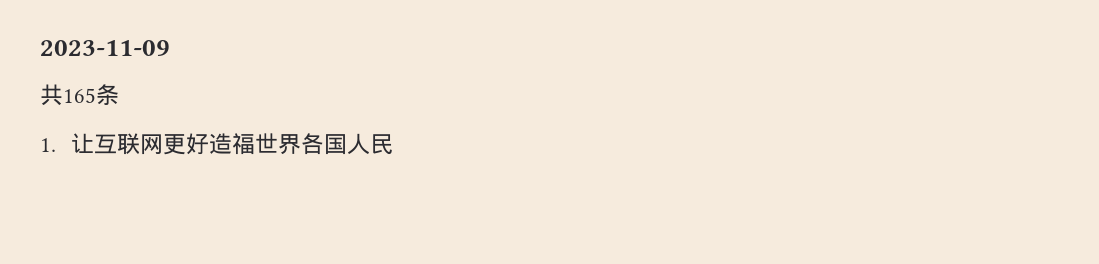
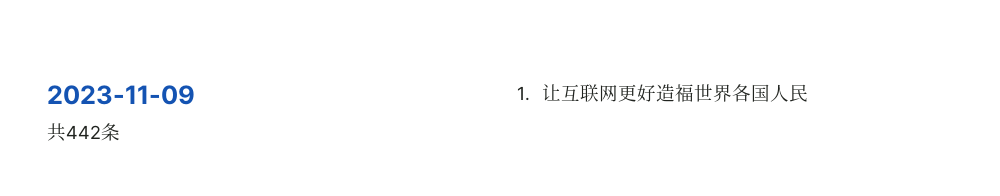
- 共165条
+ 共442条

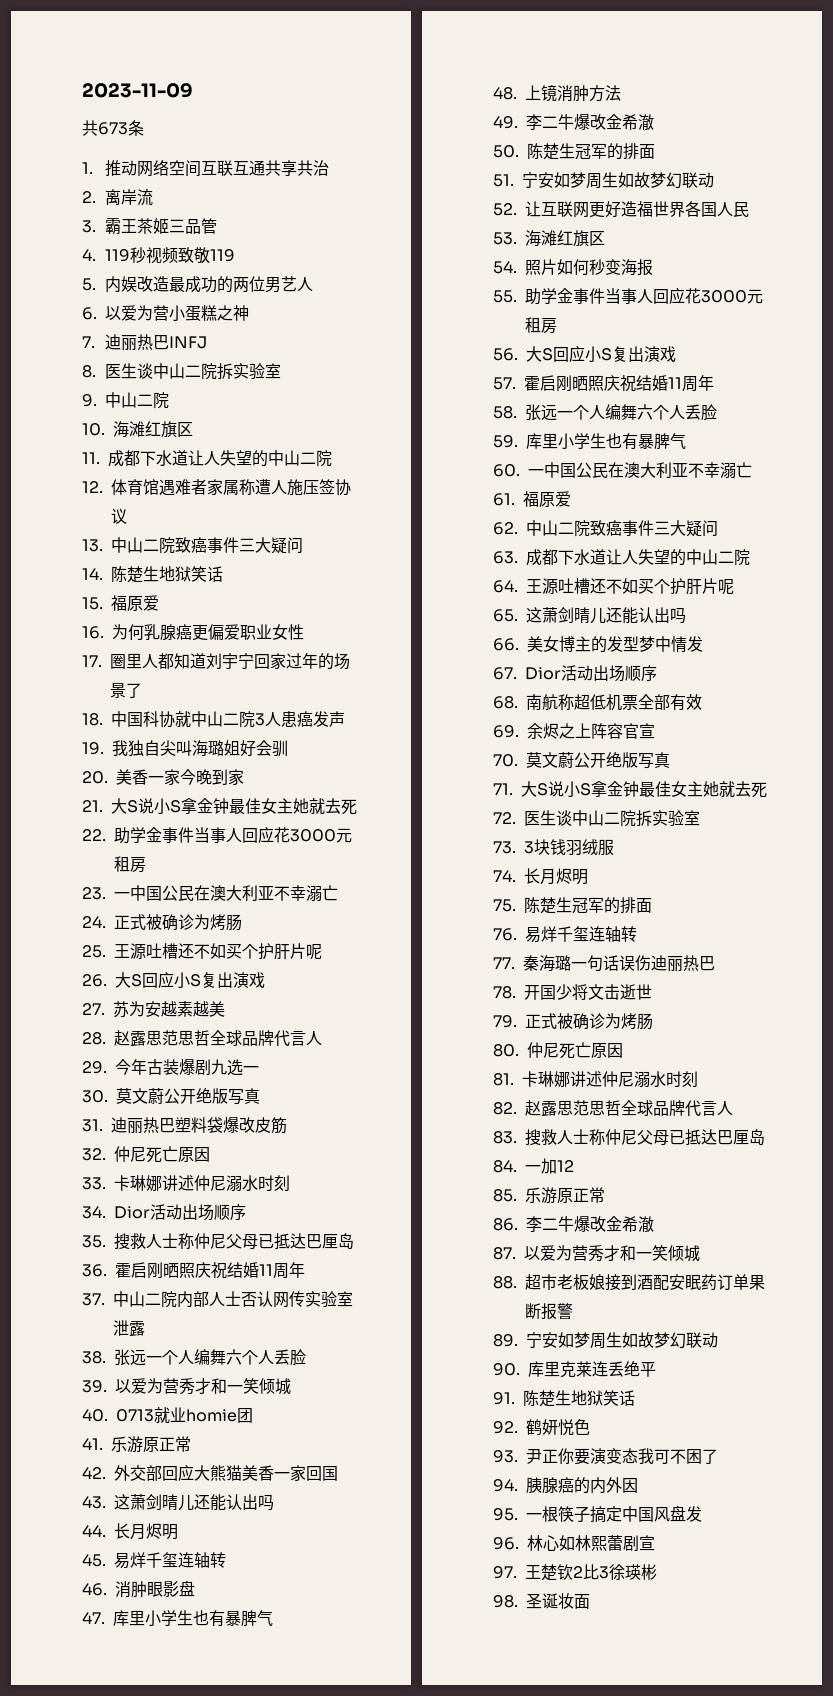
- 共442条
+ 共673条
- 1.让互联网更好造福世界各国人民
+ 1.推动网络空间互联互通共享共治
+ 2.离岸流
+ 3.霸王茶姬三品管
+ 4. 119秒视频致敬119
+ 5.内娱改造最成功的两位男艺人
+ 6.以爱为营小蛋糕之神
+ 7.迪丽热巴INFJ
+ 8.医生谈中山二院拆实验室
+ 9.中山二院
+ 10.海滩红旗区
+ 11.成都下水道让人失望的中山二院
+ 12.体育馆遇难者家属称遭人施压签协议
+ 13.中山二院致癌事件三大疑问
+ 14.陈楚生地狱笑话
+ 15.福原爱
+ 16.为何乳腺癌更偏爱职业女性
+ 17.圈里人都知道刘宇宁回家过年的场景了
+ 18.中国科协就中山二院3人患癌发声
+ 19.我独自尖叫海璐姐好会驯
+ 20.美香一家今晚到家
+ 21.大S说小S拿金钟最佳女主她就去死
+ 22.助学金事件当事人回应花3000元租房
+ 23.一中国公民在澳大利亚不幸溺亡
+ 24.正式被确诊为烤肠
+ 25.王源吐槽还不如买个护肝片呢
+ 26.大S回应小S复出演戏
+ 27.苏为安越素越美
+ 28.赵露思范思哲全球品牌代言人
+ 29.今年古装爆剧九选一
+ 30.莫文蔚公开绝版写真
+ 31.迪丽热巴塑料袋爆改皮筋
+ 32.仲尼死亡原因
+ 33.卡琳娜讲述仲尼溺水时刻
+ 34. Dior活动出场顺序
+ 35.搜救人士称仲尼父母已抵达巴厘岛
+ 36.霍启刚晒照庆祝结婚11周年
+ 37.中山二院内部人士否认网传实验室泄露
+ 38.张远一个人编舞六个人丢脸
+ 39.以爱为营秀才和一笑倾城
+ 40. 0713就业homie团
+ 41.乐游原正常
+ 42.外交部回应大熊猫美香一家回国
+ 43.这萧剑晴儿还能认出吗
+ 44.长月烬明
+ 45.易烊千玺连轴转
+ 46.消肿眼影盘
+ 47.库里小学生也有暴脾气
+ 48.上镜消肿方法
+ 49.李二牛爆改金希澈
+ 50.陈楚生冠军的排面
+ 51.宁安如梦周生如故梦幻联动
+ 52.让互联网更好造福世界各国人民
+ 53.海滩红旗区
+ 54.照片如何秒变海报
+ 55.助学金事件当事人回应花3000元租房
+ 56.大S回应小S复出演戏
+ 57.霍启刚晒照庆祝结婚11周年
+ 58.张远一个人编舞六个人丢脸
+ 59.库里小学生也有暴脾气
+ 60.一中国公民在澳大利亚不幸溺亡
+ 61.福原爱
+ 62.中山二院致癌事件三大疑问
+ 63.成都下水道让人失望的中山二院
+ 64.王源吐槽还不如买个护肝片呢
+ 65.这萧剑晴儿还能认出吗
+ 66.美女博主的发型梦中情发
+ 67. Dior活动出场顺序
+ 68.南航称超低机票全部有效
+ 69.余烬之上阵容官宣
+ 70.莫文蔚公开绝版写真
+ 71.大S说小S拿金钟最佳女主她就去死
+ 72.医生谈中山二院拆实验室
+ 73. 3块钱羽绒服
+ 74.长月烬明
+ 75.陈楚生冠军的排面
+ 76.易烊千玺连轴转
+ 77.秦海璐一句话误伤迪丽热巴
+ 78.开国少将文击逝世
+ 79.正式被确诊为烤肠
+ 80.仲尼死亡原因
+ 81.卡琳娜讲述仲尼溺水时刻
+ 82.赵露思范思哲全球品牌代言人
+ 83.搜救人士称仲尼父母已抵达巴厘岛
+ 84.一加12
+ 85.乐游原正常
+ 86.李二牛爆改金希澈
+ 87.以爱为营秀才和一笑倾城
+ 88.超市老板娘接到酒配安眠药订单果断报警
+ 89.宁安如梦周生如故梦幻联动
+ 90.库里克莱连丢绝平
+ 91.陈楚生地狱笑话
+ 92.鹤妍悦色
+ 93.尹正你要演变态我可不困了
+ 94.胰腺癌的内外因
+ 95.一根筷子搞定中国风盘发
+ 96.林心如林熙蕾剧宣
+ 97.王楚钦2比3徐瑛彬
+ 98.圣诞妆面

